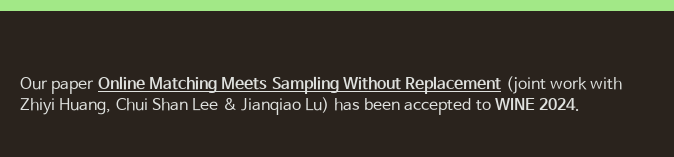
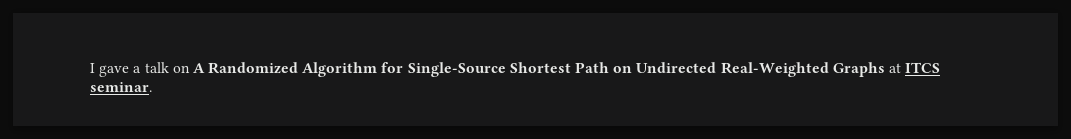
- Our paper Online Matching Meets Sampling Without Replacement (joint work with Zhiyi Huang, Chui Shan Lee & Jianqiao Lu) has been accepted to WINE 2024.
+ I gave a talk on A Randomized Algorithm for Single-Source Shortest Path on Undirected Real-Weighted Graphs at ITCS seminar.

